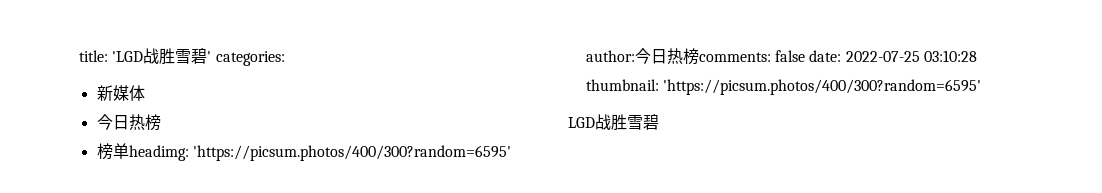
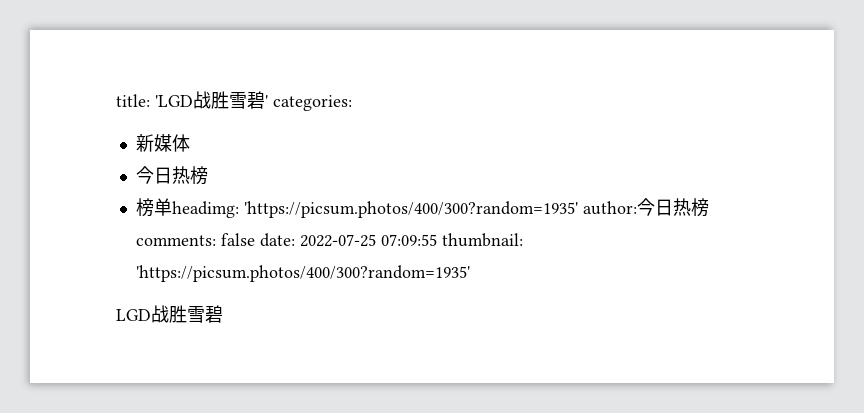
- 榜单headimg: 'https://picsum.photos/400/300?random=6595' author:今日热榜comments: false date: 2022-07-25 03:10:28 thumbnail: 'https://picsum.photos/400/300?random=6595'
+ 榜单headimg: 'https://picsum.photos/400/300?random=1935' author:今日热榜comments: false date: 2022-07-25 07:09:55 thumbnail: 'https://picsum.photos/400/300?random=1935'

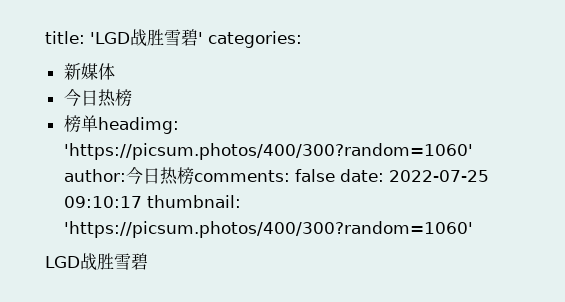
- 榜单headimg: 'https://picsum.photos/400/300?random=1935' author:今日热榜comments: false date: 2022-07-25 07:09:55 thumbnail: 'https://picsum.photos/400/300?random=1935'
+ 榜单headimg: 'https://picsum.photos/400/300?random=1060' author:今日热榜comments: false date: 2022-07-25 09:10:17 thumbnail: 'https://picsum.photos/400/300?random=1060'

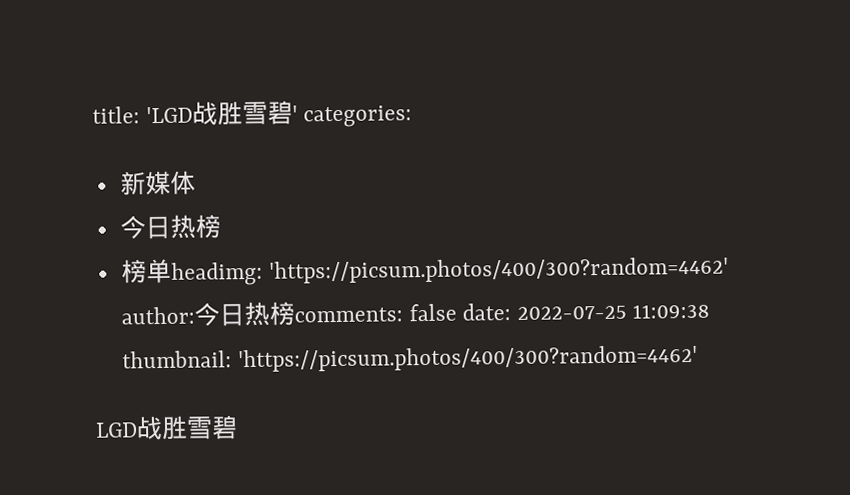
- 榜单headimg: 'https://picsum.photos/400/300?random=1060' author:今日热榜comments: false date: 2022-07-25 09:10:17 thumbnail: 'https://picsum.photos/400/300?random=1060'
+ 榜单headimg: 'https://picsum.photos/400/300?random=4462' author:今日热榜comments: false date: 2022-07-25 11:09:38 thumbnail: 'https://picsum.photos/400/300?random=4462'

